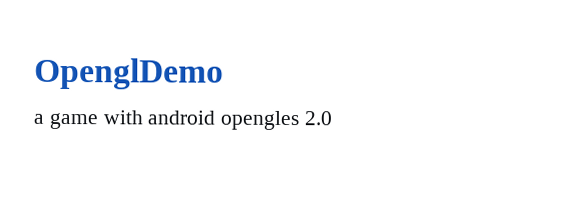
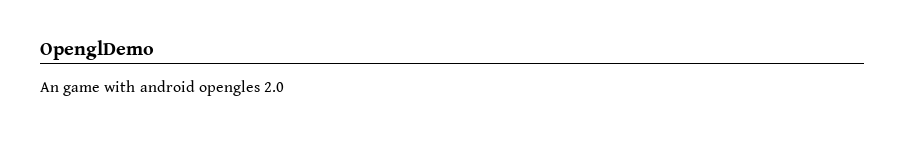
- a game with android opengles 2.0
+ An game with android opengles 2.0

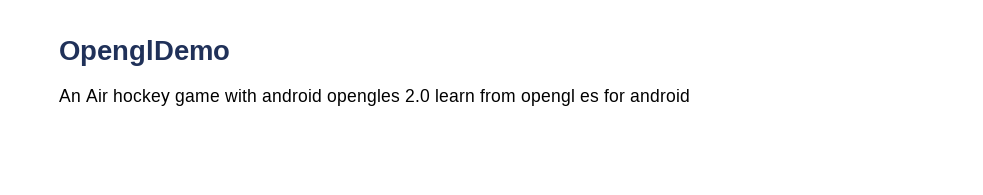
- An game with android opengles 2.0
+ An Air hockey game with android opengles 2.0 learn from opengl es for android

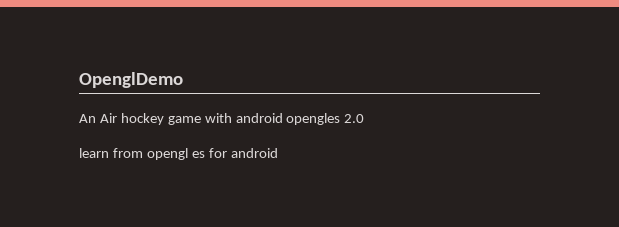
- An Air hockey game with android opengles 2.0 learn from opengl es for android
+ An Air hockey game with android opengles 2.0
+ learn from opengl es for android

